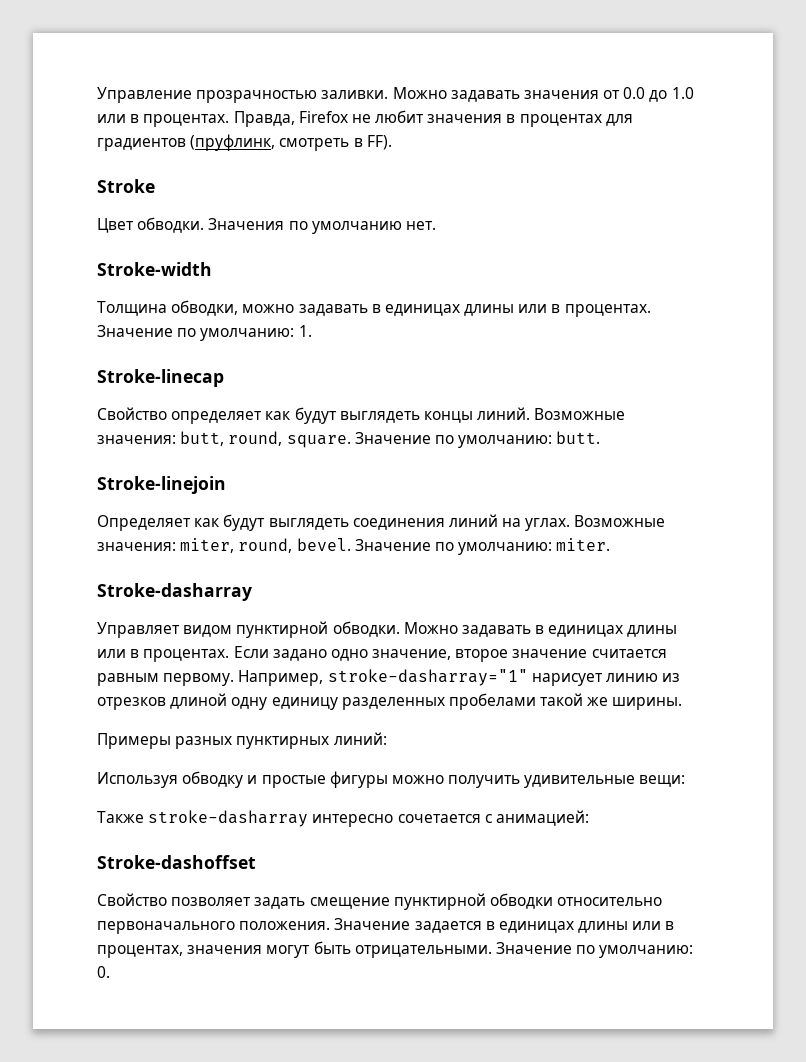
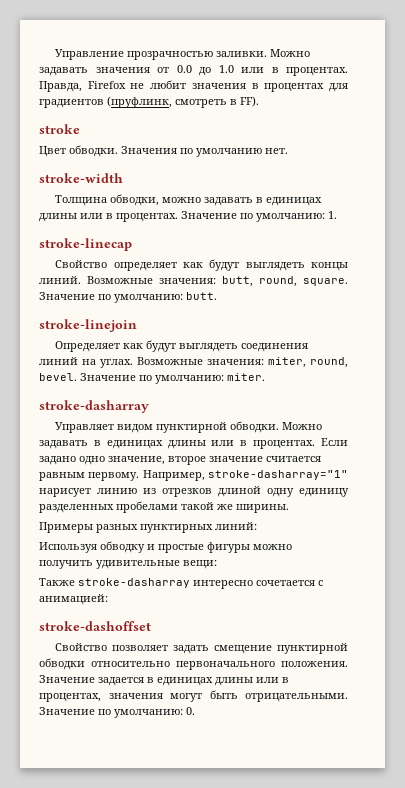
- Stroke
+ stroke
- Stroke-width
+ stroke-width
- Stroke-linecap
+ stroke-linecap
- Stroke-linejoin
+ stroke-linejoin
  Значение по умолчанию: miter.
- Stroke-dasharray
+ stroke-dasharray
- Stroke-dashoffset
+ stroke-dashoffset

